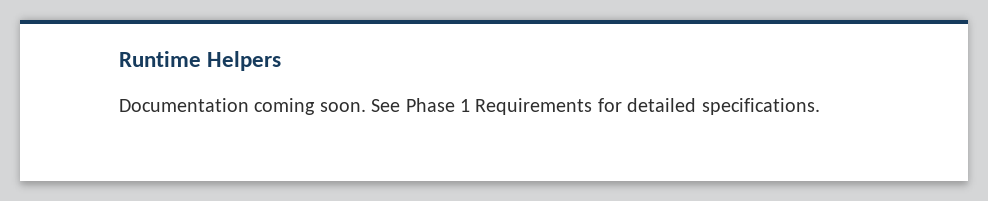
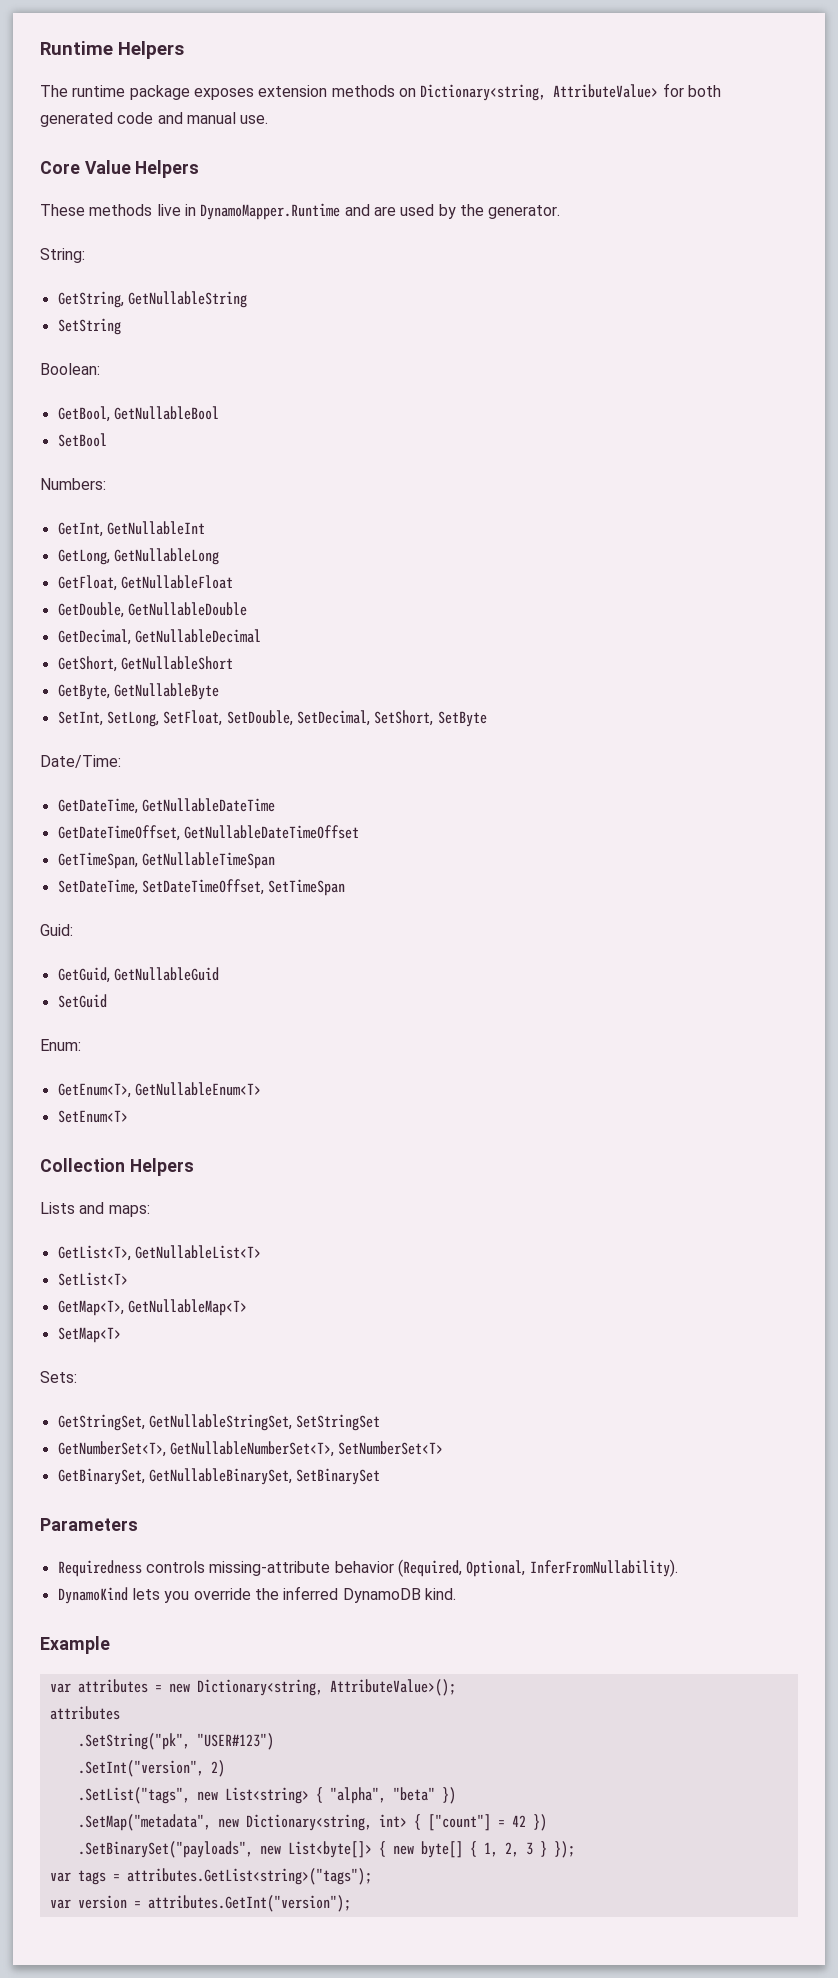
- Documentation coming soon. See Phase 1 Requirements for detailed specifications.
+ The runtime package exposes extension methods on Dictionary<string, AttributeValue> for both generated code and manual use.
+ Core Value Helpers
+ These methods live in DynamoMapper.Runtime and are used by the generator.
+ String:
+ GetString, GetNullableString
+ SetString
+ Boolean:
+ GetBool, GetNullableBool
+ SetBool
+ Numbers:
+ GetInt, GetNullableInt
+ GetLong, GetNullableLong
+ GetFloat, GetNullableFloat
+ GetDouble, GetNullableDouble
+ GetDecimal, GetNullableDecimal
+ GetShort, GetNullableShort
+ GetByte, GetNullableByte
+ SetInt, SetLong, SetFloat, SetDouble, SetDecimal, SetShort, SetByte
+ Date/Time:
+ GetDateTime, GetNullableDateTime
+ GetDateTimeOffset, GetNullableDateTimeOffset
+ GetTimeSpan, GetNullableTimeSpan
+ SetDateTime, SetDateTimeOffset, SetTimeSpan
+ Guid:
+ GetGuid, GetNullableGuid
+ SetGuid
+ Enum:
+ GetEnum<T>, GetNullableEnum<T>
+ SetEnum<T>
+ Collection Helpers
+ Lists and maps:
+ GetList<T>, GetNullableList<T>
+ SetList<T>
+ GetMap<T>, GetNullableMap<T>
+ SetMap<T>
+ Sets:
+ GetStringSet, GetNullableStringSet, SetStringSet
+ GetNumberSet<T>, GetNullableNumberSet<T>, SetNumberSet<T>
+ GetBinarySet, GetNullableBinarySet, SetBinarySet
+ Parameters
+ Requiredness controls missing-attribute behavior (Required, Optional, InferFromNullability).
+ DynamoKind lets you override the inferred DynamoDB kind.
+ Example
+ var attributes = new Dictionary<string, AttributeValue>();
+ attributes
+ .SetString("pk", "USER#123")
+ .SetInt("version", 2)
+ .SetList("tags", new List<string> { "alpha", "beta" })
+ .SetMap("metadata", new Dictionary<string, int> { ["count"] = 42 })
+ .SetBinarySet("payloads", new List<byte[]> { new byte[] { 1, 2, 3 } });
+ var tags = attributes.GetList<string>("tags");
+ var version = attributes.GetInt("version");

